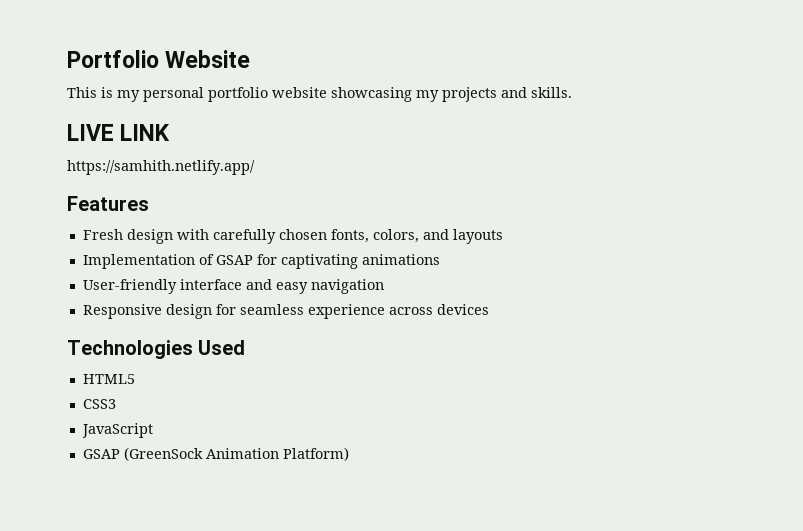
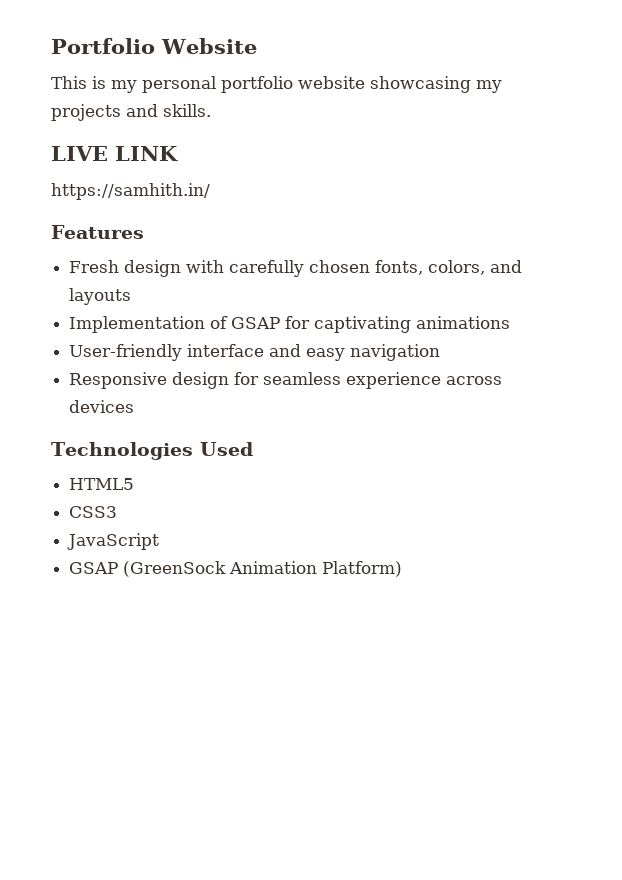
- https://samhith.netlify.app/
+ https://samhith.in/

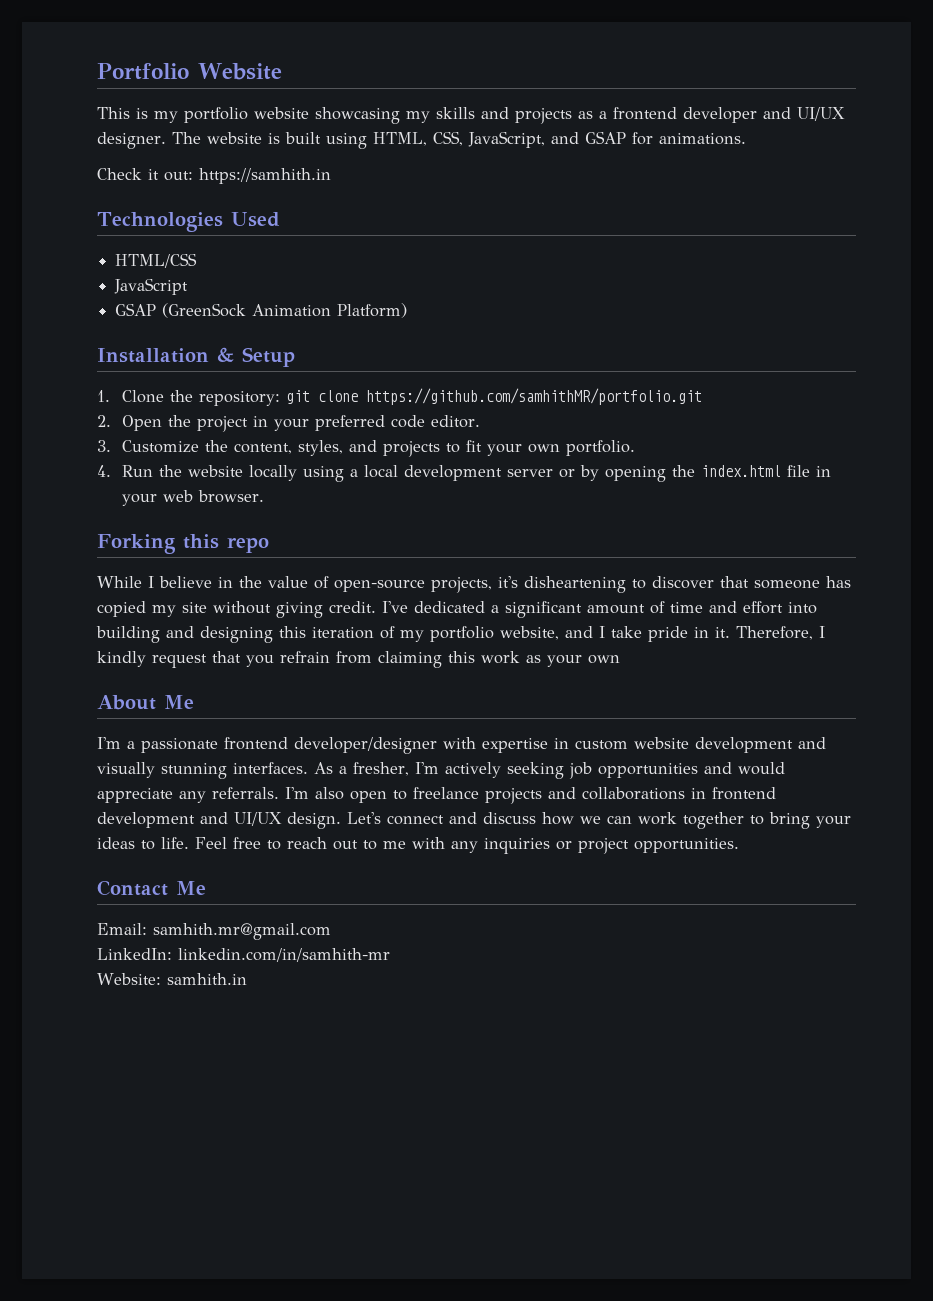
- This is my personal portfolio website showcasing my projects and skills.
- LIVE LINK
- https://samhith.in/
- Features
- Fresh design with carefully chosen fonts, colors, and layouts
- Implementation of GSAP for captivating animations
- User-friendly interface and easy navigation
- Responsive design for seamless experience across devices
+ This is my portfolio website showcasing my skills and projects as a frontend developer and UI/UX designer. The website is built using HTML, CSS, JavaScript, and GSAP for animations.
+ Check it out: https://samhith.in
- HTML5
- CSS3
+ HTML/CSS
+ Installation & Setup
+ 1. Clone the repository: git clone https://github.com/samhithMR/portfolio.git
+ 2. Open the project in your preferred code editor.
+ 3. Customize the content, styles, and projects to fit your own portfolio.
+ 4. Run the website locally using a local development server or by opening the index.html file in your web browser.
+ Forking this repo
+ While I believe in the value of open-source projects, it's disheartening to discover that someone has copied my site without giving credit. I've dedicated a significant amount of time and effort into building and designing this iteration of my portfolio website, and I take pride in it. Therefore, I kindly request that you refrain from claiming this work as your own
+ About Me
+ I'm a passionate frontend developer/designer with expertise in custom website development and visually stunning interfaces. As a fresher, I'm actively seeking job opportunities and would appreciate any referrals. I'm also open to freelance projects and collaborations in frontend development and UI/UX design. Let's connect and discuss how we can work together to bring your ideas to life. Feel free to reach out to me with any inquiries or project opportunities.
+ Contact Me
+ Email: samhith.mr@gmail.com
+ LinkedIn: linkedin.com/in/samhith-mr
+ Website: samhith.in

